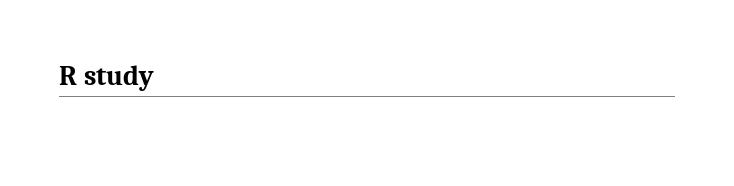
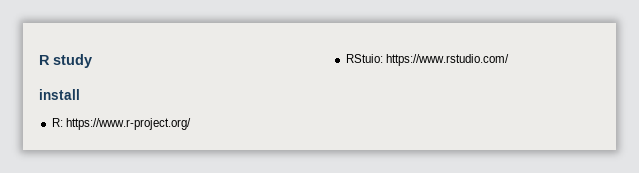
+ install
+ R: https://www.r-project.org/
+ RStuio: https://www.rstudio.com/

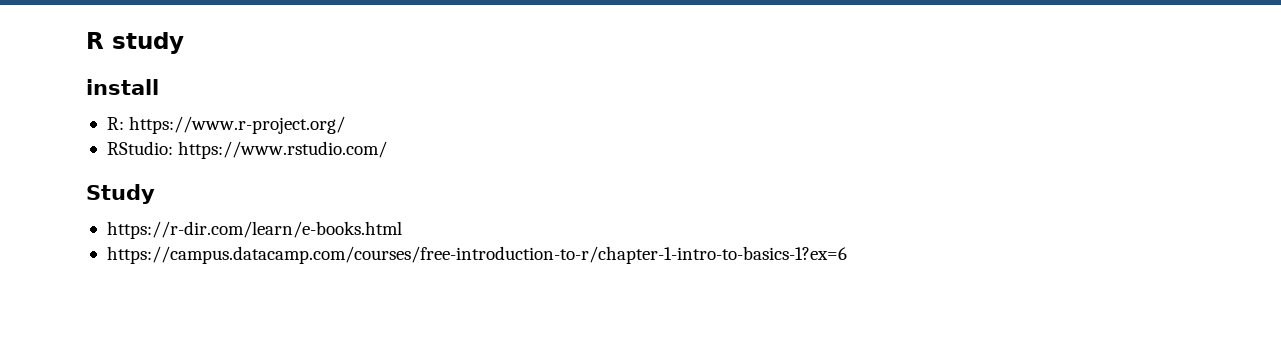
- RStuio: https://www.rstudio.com/
+ RStudio: https://www.rstudio.com/
+ Study
+ https://r-dir.com/learn/e-books.html
+ https://campus.datacamp.com/courses/free-introduction-to-r/chapter-1-intro-to-basics-1?ex=6

